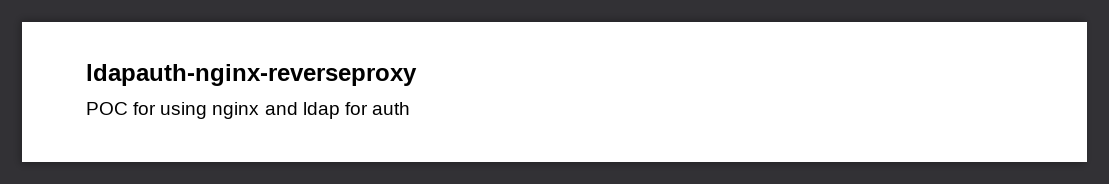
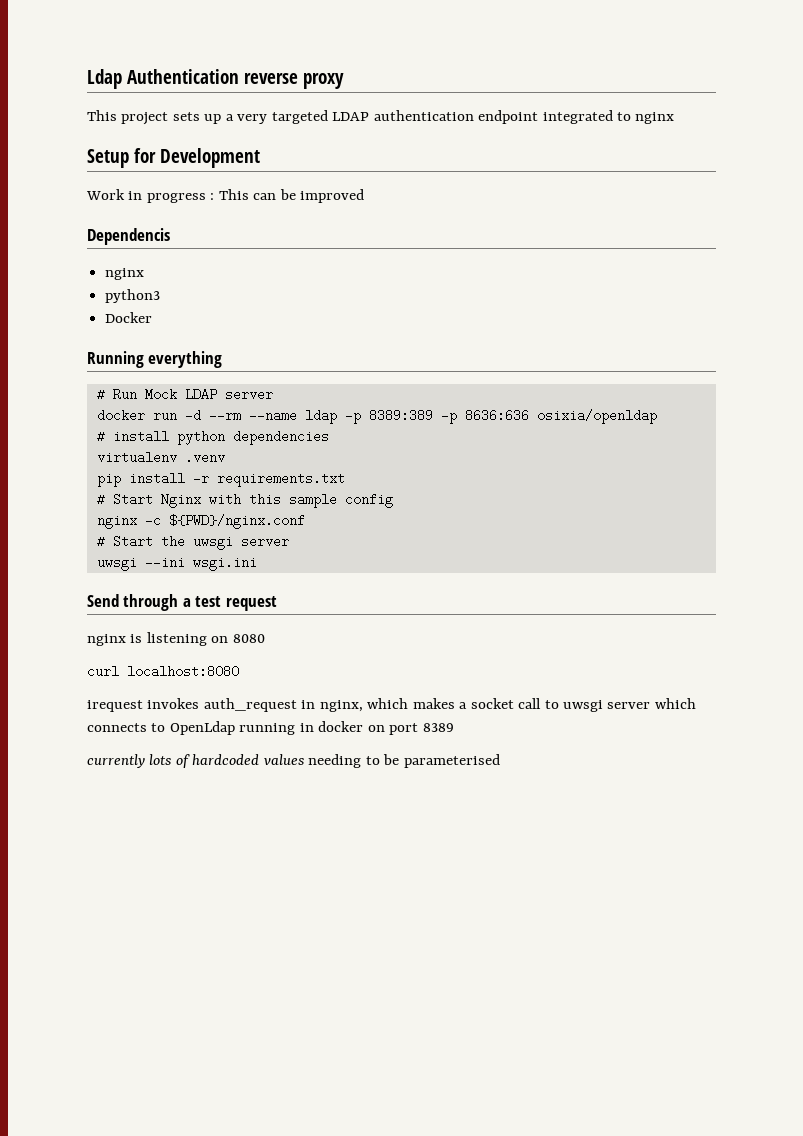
- ldapauth-nginx-reverseproxy
- POC for using nginx and ldap for auth
+ Ldap Authentication reverse proxy
+ This project sets up a very targeted LDAP authentication endpoint integrated to nginx
+ Setup for Development
+ Work in progress : This can be improved
+ Dependencis
+ nginx
+ python3
+ Docker
+ Running everything
+ # Run Mock LDAP server
+ docker run -d --rm --name ldap -p 8389:389 -p 8636:636 osixia/openldap
+ # install python dependencies
+ virtualenv .venv
+ pip install -r requirements.txt
+ # Start Nginx with this sample config
+ nginx -c ${PWD}/nginx.conf
+ # Start the uwsgi server
+ uwsgi --ini wsgi.ini
+ Send through a test request
+ nginx is listening on 8080
+ curl localhost:8080
+ irequest invokes auth_request in nginx, which makes a socket call to uwsgi server which connects to OpenLdap running in docker on port 8389
+ currently lots of hardcoded values needing to be parameterised

